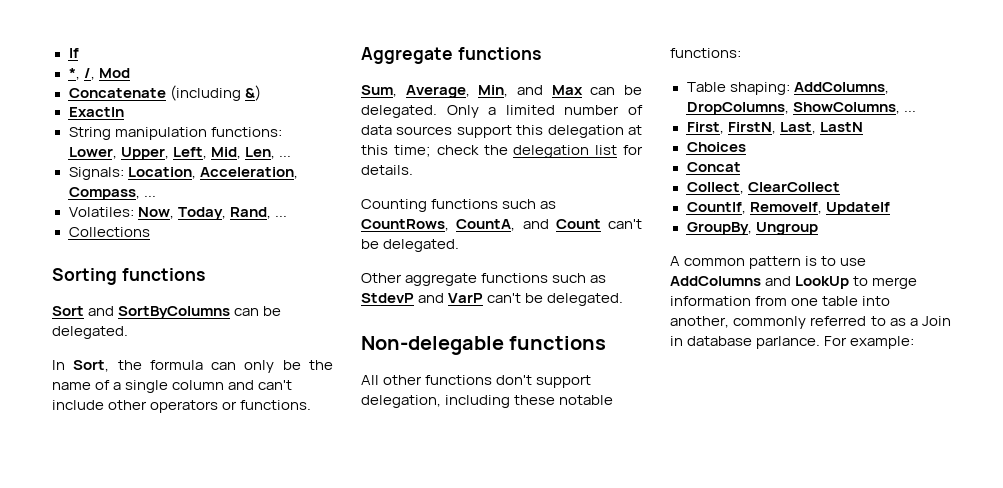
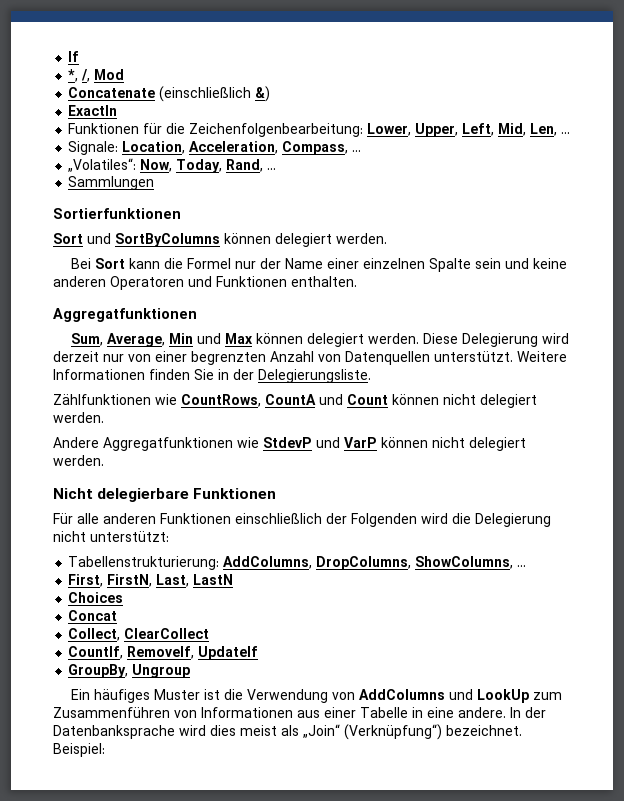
- Concatenate (including &)
+ Concatenate (einschließlich &)
- String manipulation functions: Lower, Upper, Left, Mid, Len, ...
+ Funktionen für die Zeichenfolgenbearbeitung: Lower, Upper, Left, Mid, Len, ...
- Signals: Location, Acceleration, Compass, ...
+ Signale: Location, Acceleration, Compass, ...
- Volatiles: Now, Today, Rand, ...
+ „Volatiles“: Now, Today, Rand, ...
- Collections
- Sorting functions
- Sort and SortByColumns can be delegated.
- In Sort, the formula can only be the name of a single column and can't include other operators or functions.
- Aggregate functions
- Sum, Average, Min, and Max can be delegated. Only a limited number of data sources support this delegation at this time; check the delegation list for details.
- Counting functions such as CountRows, CountA, and Count can't be delegated.
- Other aggregate functions such as StdevP and VarP can't be delegated.
- Non-delegable functions
- All other functions don't support delegation, including these notable functions:
- Table shaping: AddColumns, DropColumns, ShowColumns, ...
+ Sammlungen
+ Sortierfunktionen
+ Sort und SortByColumns können delegiert werden.
+ Bei Sort kann die Formel nur der Name einer einzelnen Spalte sein und keine anderen Operatoren und Funktionen enthalten.
+ Aggregatfunktionen
+ Sum, Average, Min und Max können delegiert werden. Diese Delegierung wird derzeit nur von einer begrenzten Anzahl von Datenquellen unterstützt. Weitere Informationen finden Sie in der Delegierungsliste.
+ Zählfunktionen wie CountRows, CountA und Count können nicht delegiert werden.
+ Andere Aggregatfunktionen wie StdevP und VarP können nicht delegiert werden.
+ Nicht delegierbare Funktionen
+ Für alle anderen Funktionen einschließlich der Folgenden wird die Delegierung nicht unterstützt:
+ Tabellenstrukturierung: AddColumns, DropColumns, ShowColumns, ...
- A common pattern is to use AddColumns and LookUp to merge information from one table into another, commonly referred to as a Join in database parlance. For example:
+ Ein häufiges Muster ist die Verwendung von AddColumns und LookUp zum Zusammenführen von Informationen aus einer Tabelle in eine andere. In der Datenbanksprache wird dies meist als „Join“ (Verknüpfung“) bezeichnet. Beispiel:

